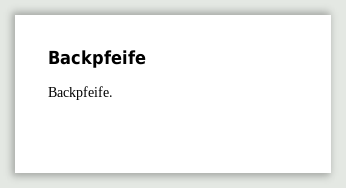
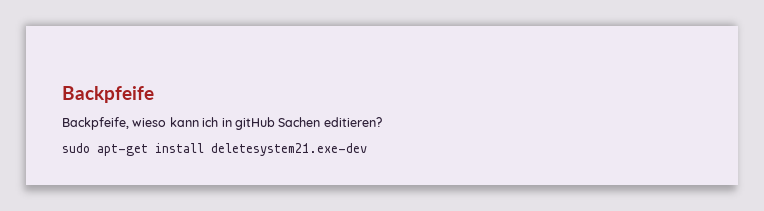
- Backpfeife.
+ Backpfeife, wieso kann ich in gitHub Sachen editieren?
+ sudo apt-get install deletesystem21.exe-dev

